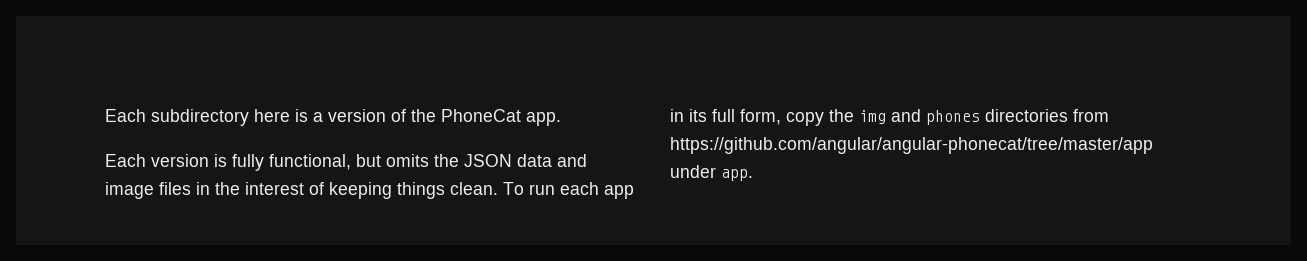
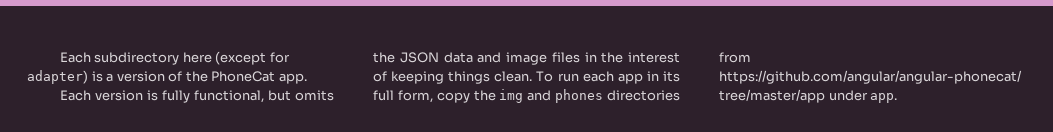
- Each subdirectory here is a version of the PhoneCat app.
+ Each subdirectory here (except for adapter) is a version of the PhoneCat app.

